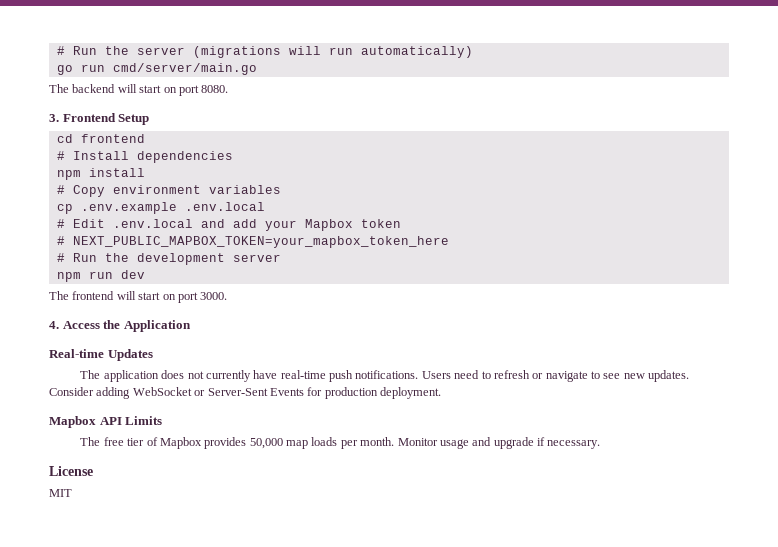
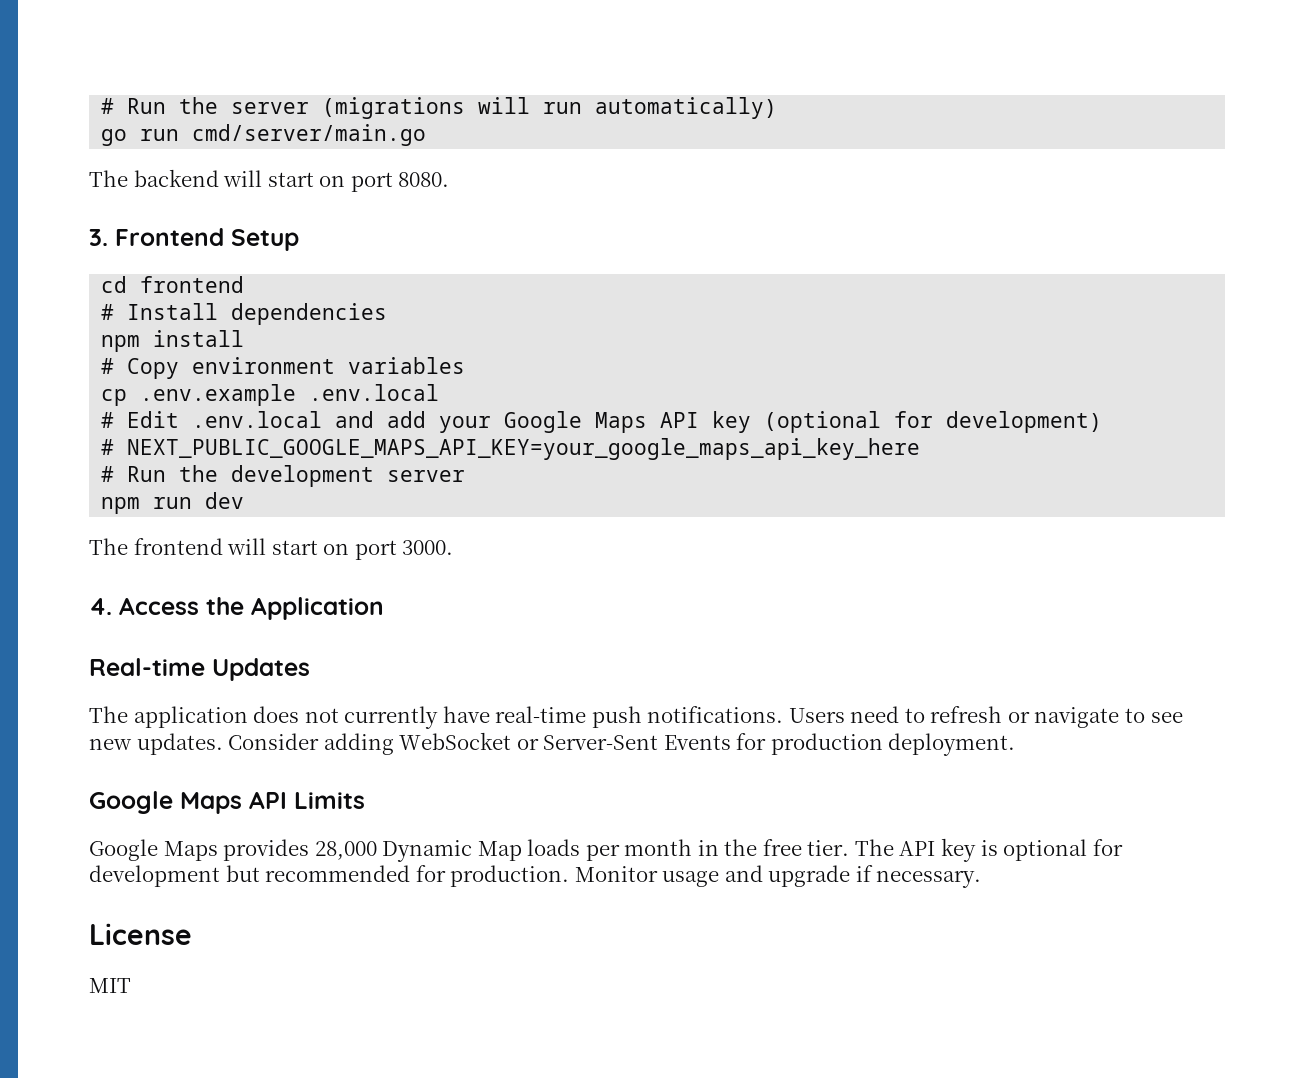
- # Edit .env.local and add your Mapbox token
- # NEXT_PUBLIC_MAPBOX_TOKEN=your_mapbox_token_here
+ # Edit .env.local and add your Google Maps API key (optional for development)
+ # NEXT_PUBLIC_GOOGLE_MAPS_API_KEY=your_google_maps_api_key_here
- Mapbox API Limits
+ Google Maps API Limits
- The free tier of Mapbox provides 50,000 map loads per month.
+ Google Maps provides 28,000 Dynamic Map loads per month in the free tier. The API key is optional for development but recommended for production.

